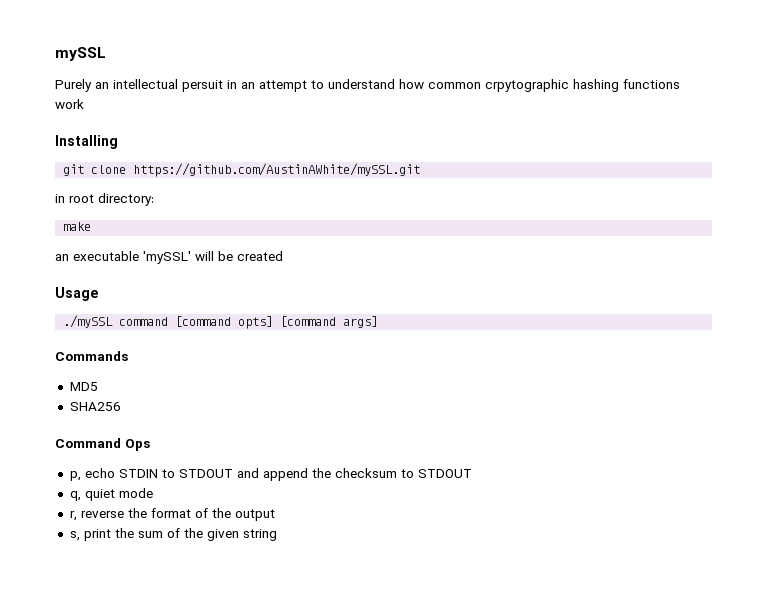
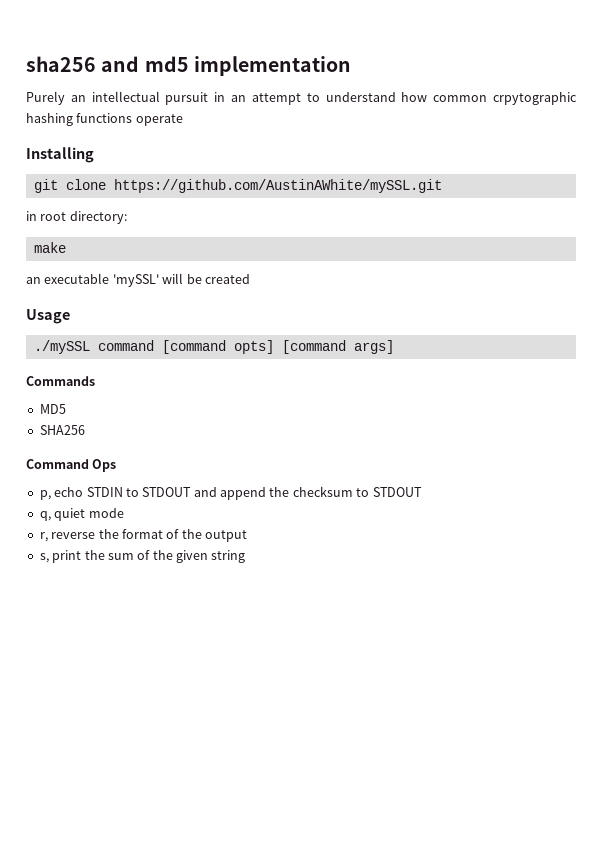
- mySSL
+ sha256 and md5 implementation
- Purely an intellectual persuit in an attempt to understand how common crpytographic hashing functions work
+ Purely an intellectual pursuit in an attempt to understand how common crpytographic hashing functions operate

